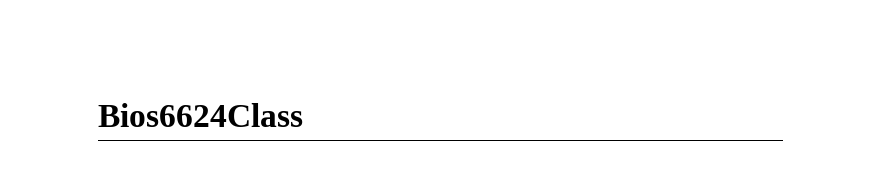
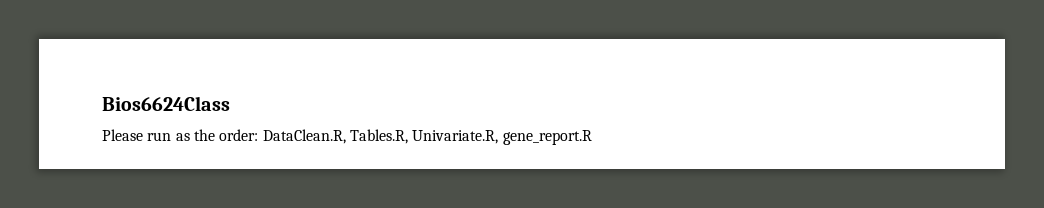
+ Please run as the order: DataClean.R, Tables.R, Univariate.R, gene_report.R

